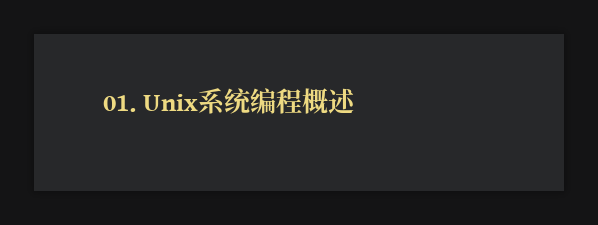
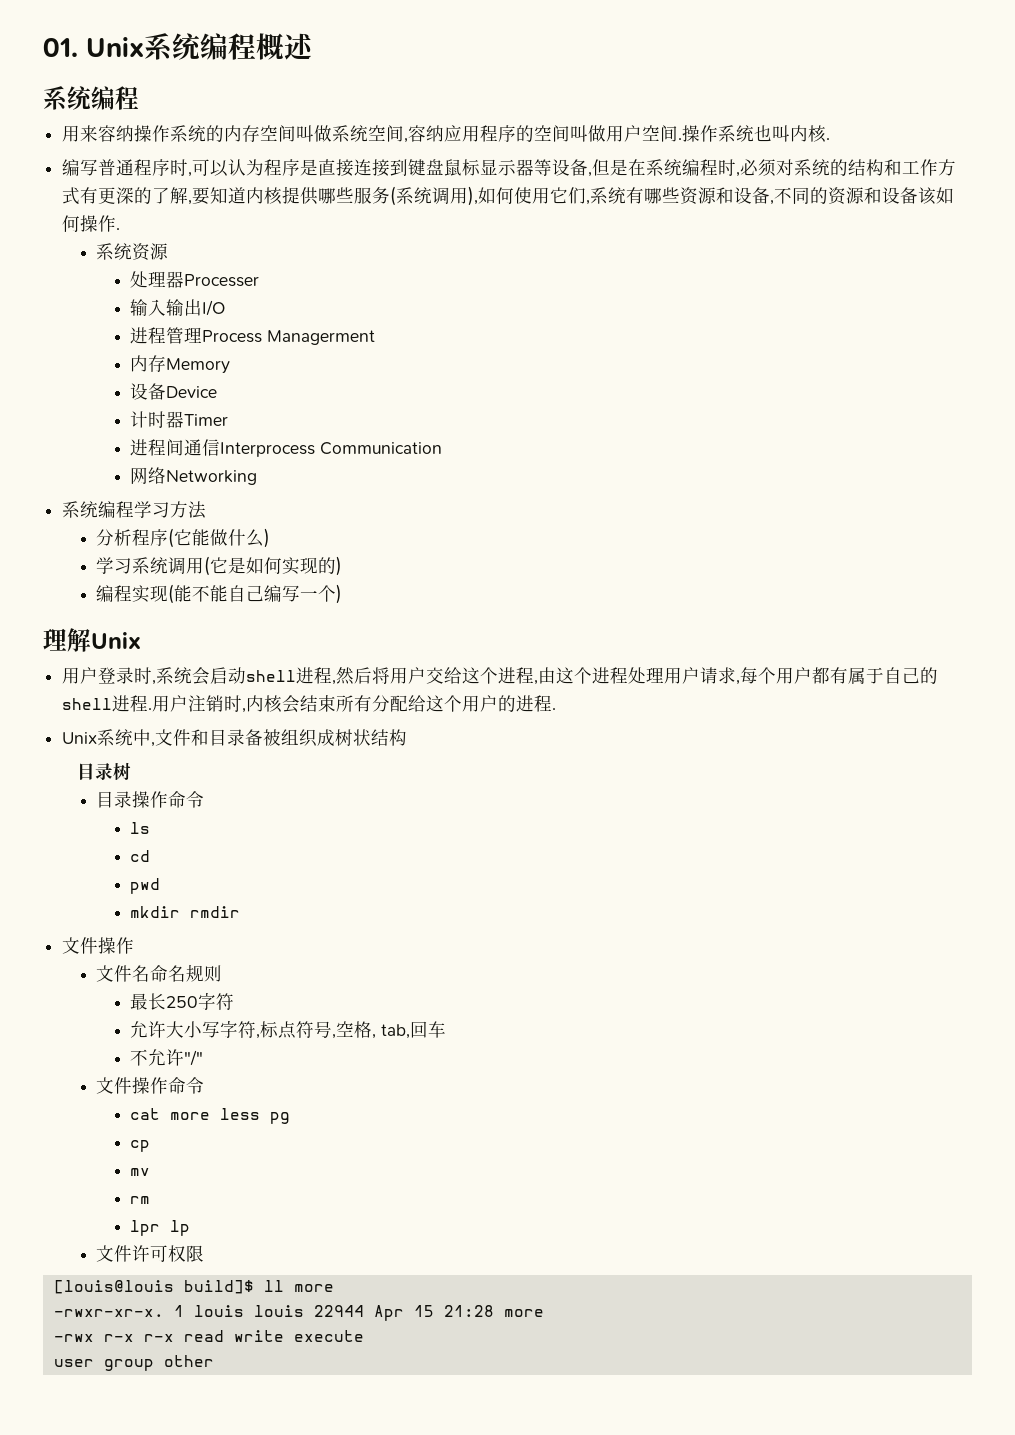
  01. Unix系统编程概述
+ 系统编程
+ 用来容纳操作系统的内存空间叫做系统空间,容纳应用程序的空间叫做用户空间.操作系统也叫内核.
+ 编写普通程序时,可以认为程序是直接连接到键盘鼠标显示器等设备,但是在系统编程时,必须对系统的结构和工作方式有更深的了解,要知道内核提供哪些服务(系统调用),如何使用它们,系统有哪些资源和设备,不同的资源和设备该如何操作.
+ 系统资源
+ 处理器Processer
+ 输入输出I/O
+ 进程管理Process Managerment
+ 内存Memory
+ 设备Device
+ 计时器Timer
+ 进程间通信Interprocess Communication
+ 网络Networking
+ 系统编程学习方法
+ 分析程序(它能做什么)
+ 学习系统调用(它是如何实现的)
+ 编程实现(能不能自己编写一个)
+ 理解Unix
+ 用户登录时,系统会启动shell进程,然后将用户交给这个进程,由这个进程处理用户请求,每个用户都有属于自己的shell进程.用户注销时,内核会结束所有分配给这个用户的进程.
+ Unix系统中,文件和目录备被组织成树状结构
+ 目录树
+ 目录操作命令
+ ls
+ cd
+ pwd
+ mkdir rmdir
+ 文件操作
+ 文件名命名规则
+ 最长250字符
+ 允许大小写字符,标点符号,空格, tab,回车
+ 不允许"/"
+ 文件操作命令
+ cat more less pg
+ cp
+ mv
+ rm
+ lpr lp
+ 文件许可权限
+ [louis@louis build]$ ll more
+ -rwxr-xr-x. 1 louis louis 22944 Apr 15 21:28 more
+ -rwx r-x r-x read write execute
+ user group other

